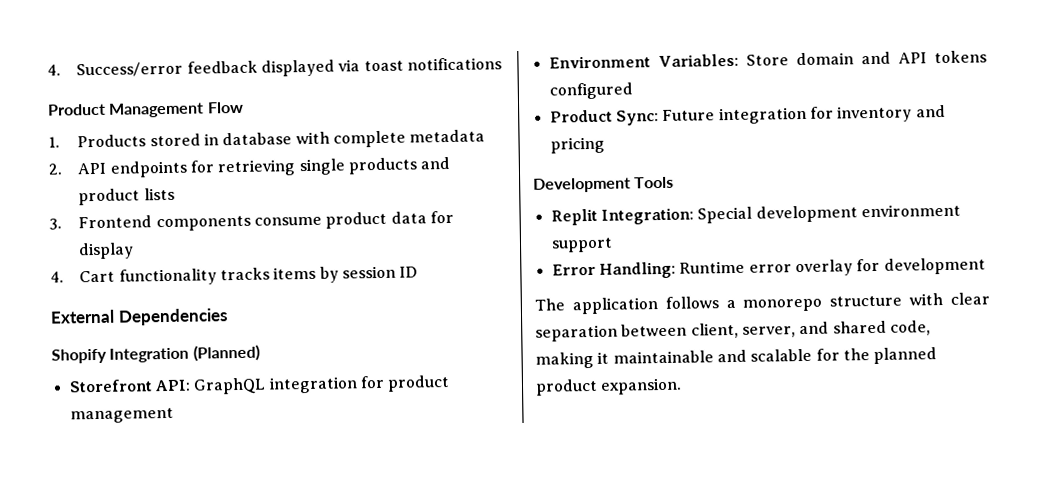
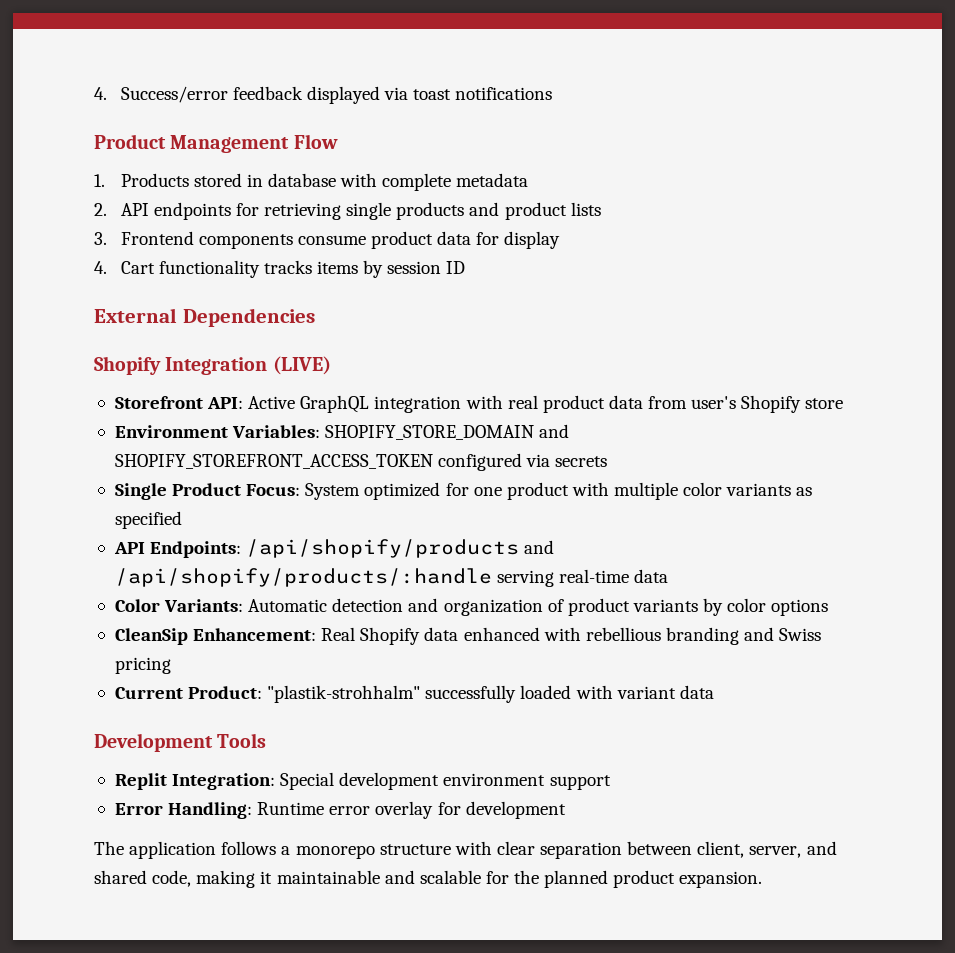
- Shopify Integration (Planned)
+ Shopify Integration (LIVE)
- Storefront API: GraphQL integration for product management
- Environment Variables: Store domain and API tokens configured
- Product Sync: Future integration for inventory and pricing
+ Storefront API: Active GraphQL integration with real product data from user's Shopify store
+ Environment Variables: SHOPIFY_STORE_DOMAIN and SHOPIFY_STOREFRONT_ACCESS_TOKEN configured via secrets
+ Single Product Focus: System optimized for one product with multiple color variants as specified
+ API Endpoints: /api/shopify/products and /api/shopify/products/:handle serving real-time data
+ Color Variants: Automatic detection and organization of product variants by color options
+ CleanSip Enhancement: Real Shopify data enhanced with rebellious branding and Swiss pricing
+ Current Product: "plastik-strohhalm" successfully loaded with variant data

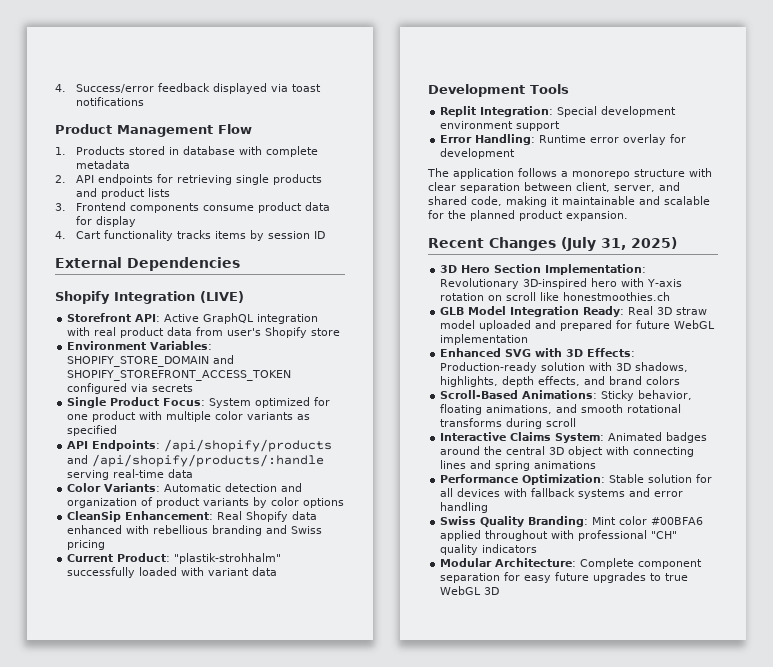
+ Recent Changes (July 31, 2025)
+ 3D Hero Section Implementation: Revolutionary 3D-inspired hero with Y-axis rotation on scroll like honestmoothies.ch
+ GLB Model Integration Ready: Real 3D straw model uploaded and prepared for future WebGL implementation
+ Enhanced SVG with 3D Effects: Production-ready solution with 3D shadows, highlights, depth effects, and brand colors
+ Scroll-Based Animations: Sticky behavior, floating animations, and smooth rotational transforms during scroll
+ Interactive Claims System: Animated badges around the central 3D object with connecting lines and spring animations
+ Performance Optimization: Stable solution for all devices with fallback systems and error handling
+ Swiss Quality Branding: Mint color #00BFA6 applied throughout with professional "CH" quality indicators
+ Modular Architecture: Complete component separation for easy future upgrades to true WebGL 3D

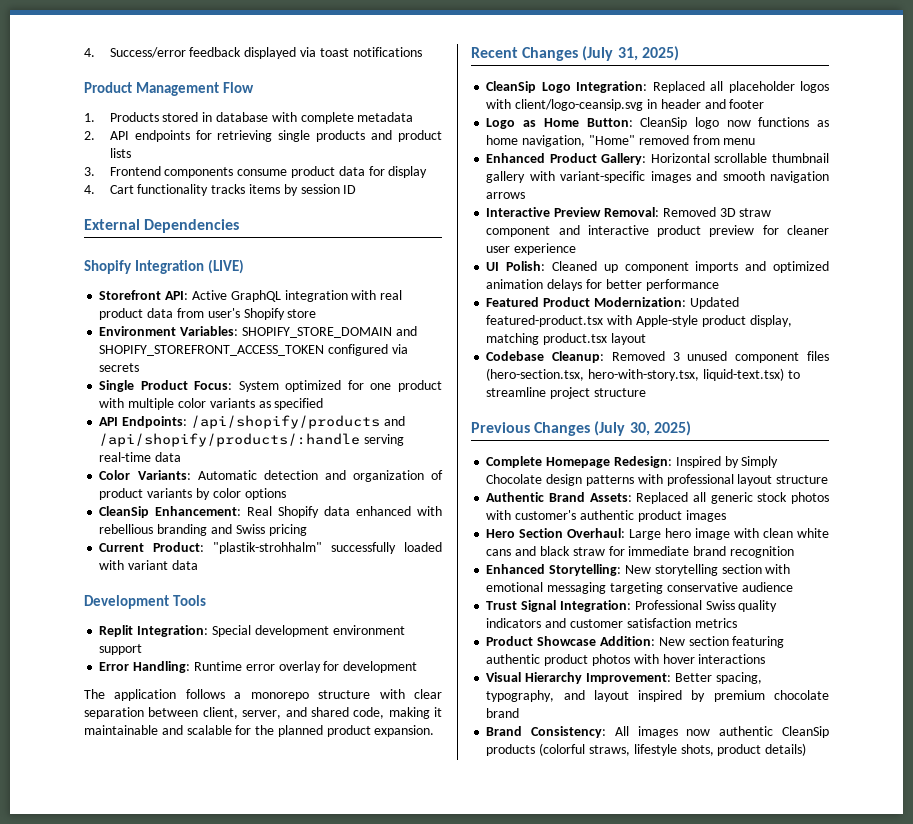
- 3D Hero Section Implementation: Revolutionary 3D-inspired hero with Y-axis rotation on scroll like honestmoothies.ch
- GLB Model Integration Ready: Real 3D straw model uploaded and prepared for future WebGL implementation
- Enhanced SVG with 3D Effects: Production-ready solution with 3D shadows, highlights, depth effects, and brand colors
- Scroll-Based Animations: Sticky behavior, floating animations, and smooth rotational transforms during scroll
- Interactive Claims System: Animated badges around the central 3D object with connecting lines and spring animations
- Performance Optimization: Stable solution for all devices with fallback systems and error handling
- Swiss Quality Branding: Mint color #00BFA6 applied throughout with professional "CH" quality indicators
- Modular Architecture: Complete component separation for easy future upgrades to true WebGL 3D
+ CleanSip Logo Integration: Replaced all placeholder logos with client/logo-ceansip.svg in header and footer
+ Logo as Home Button: CleanSip logo now functions as home navigation, "Home" removed from menu
+ Enhanced Product Gallery: Horizontal scrollable thumbnail gallery with variant-specific images and smooth navigation arrows
+ Interactive Preview Removal: Removed 3D straw component and interactive product preview for cleaner user experience
+ UI Polish: Cleaned up component imports and optimized animation delays for better performance
+ Featured Product Modernization: Updated featured-product.tsx with Apple-style product display, matching product.tsx layout
+ Codebase Cleanup: Removed 3 unused component files (hero-section.tsx, hero-with-story.tsx, liquid-text.tsx) to streamline project structure
+ Previous Changes (July 30, 2025)
+ Complete Homepage Redesign: Inspired by Simply Chocolate design patterns with professional layout structure
+ Authentic Brand Assets: Replaced all generic stock photos with customer's authentic product images
+ Hero Section Overhaul: Large hero image with clean white cans and black straw for immediate brand recognition
+ Enhanced Storytelling: New storytelling section with emotional messaging targeting conservative audience
+ Trust Signal Integration: Professional Swiss quality indicators and customer satisfaction metrics
+ Product Showcase Addition: New section featuring authentic product photos with hover interactions
+ Visual Hierarchy Improvement: Better spacing, typography, and layout inspired by premium chocolate brand
+ Brand Consistency: All images now authentic CleanSip products (colorful straws, lifestyle shots, product details)

